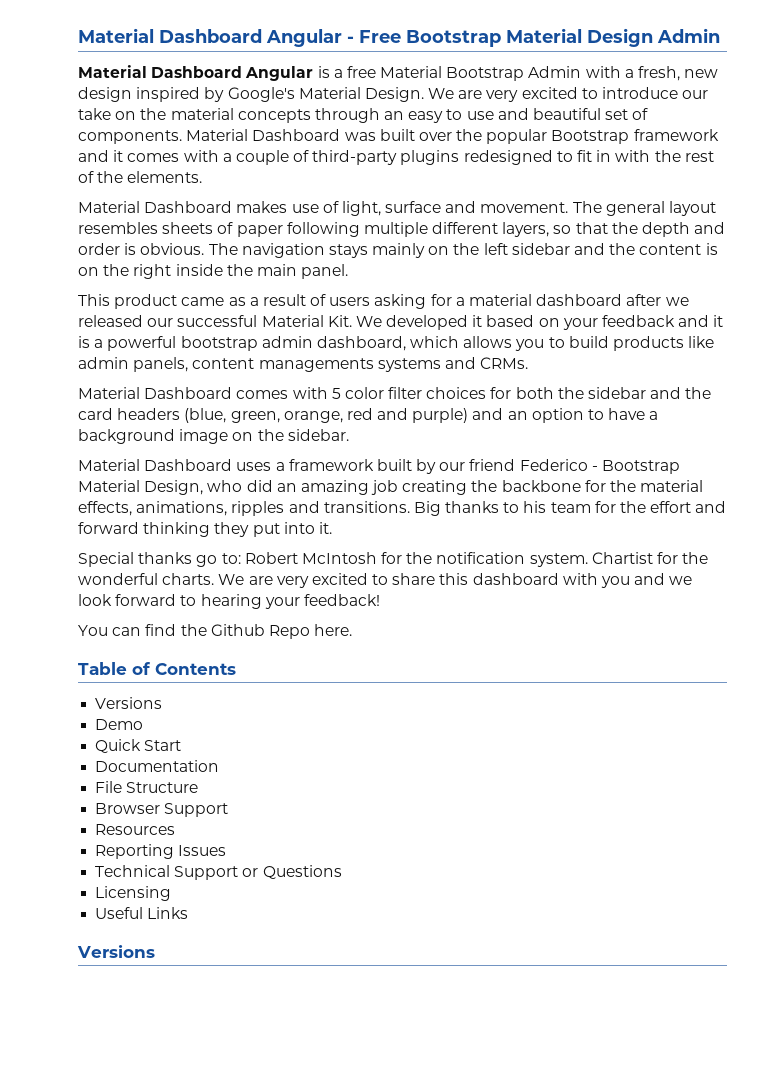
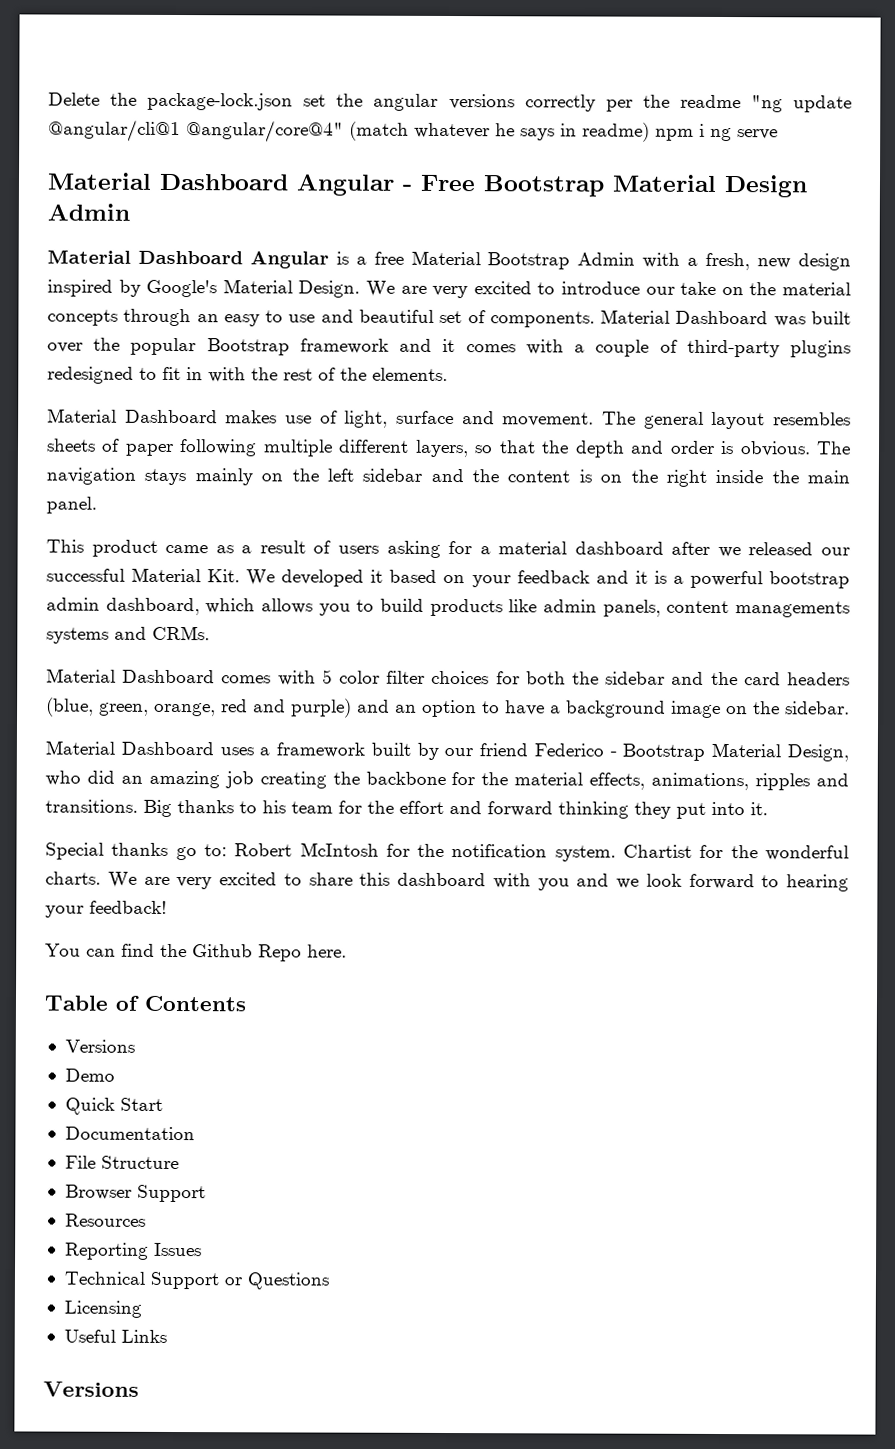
+ Delete the package-lock.json set the angular versions correctly per the readme "ng update @angular/cli@1 @angular/core@4" (match whatever he says in readme) npm i ng serve

